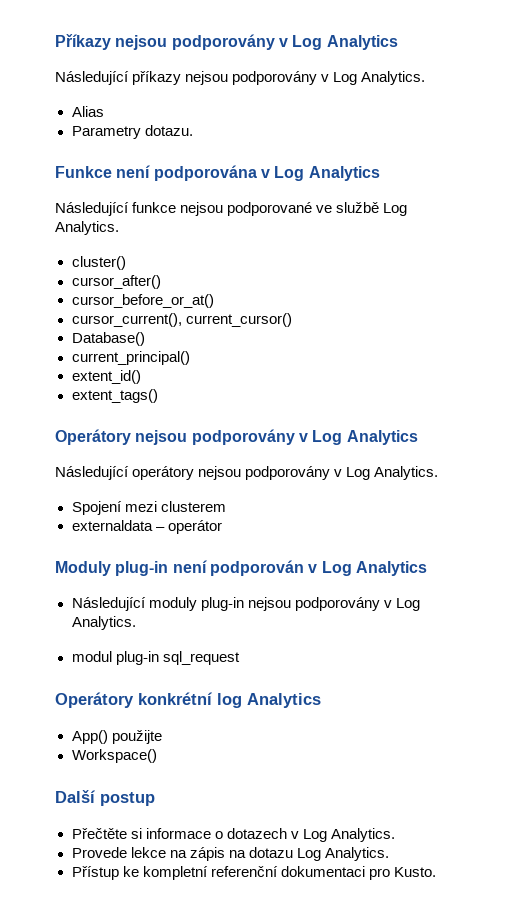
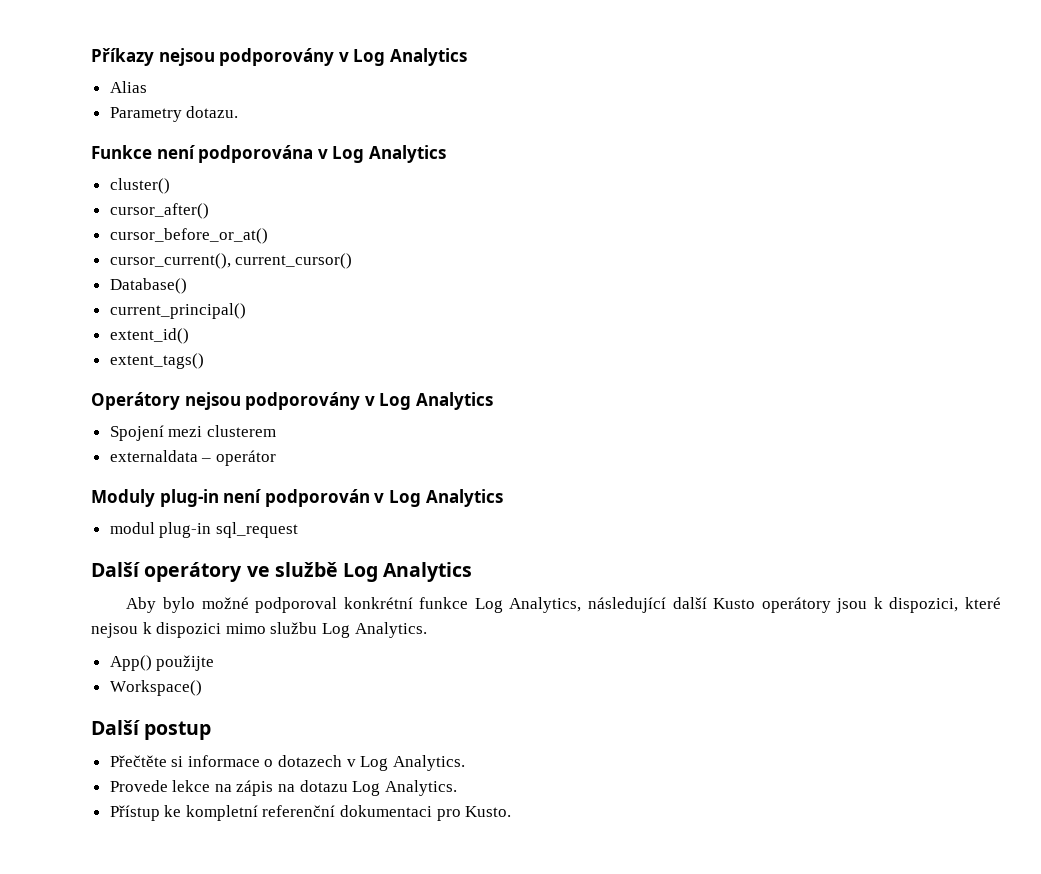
- Následující příkazy nejsou podporovány v Log Analytics.
- Následující funkce nejsou podporované ve službě Log Analytics.
- Následující operátory nejsou podporovány v Log Analytics.
- Následující moduly plug-in nejsou podporovány v Log Analytics.
  modul plug-in sql_request
- Operátory konkrétní log Analytics
+ Další operátory ve službě Log Analytics
+ Aby bylo možné podporoval konkrétní funkce Log Analytics, následující další Kusto operátory jsou k dispozici, které nejsou k dispozici mimo službu Log Analytics.

